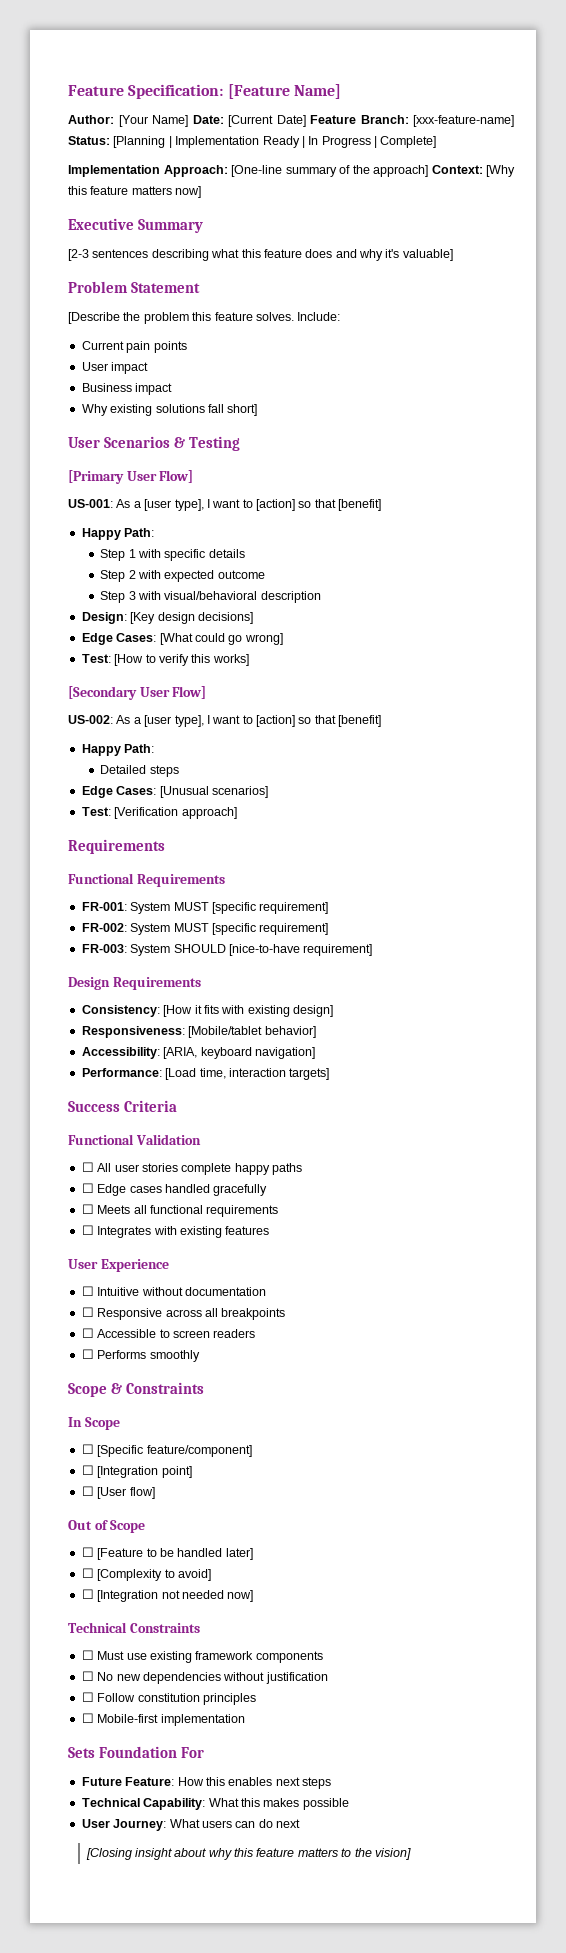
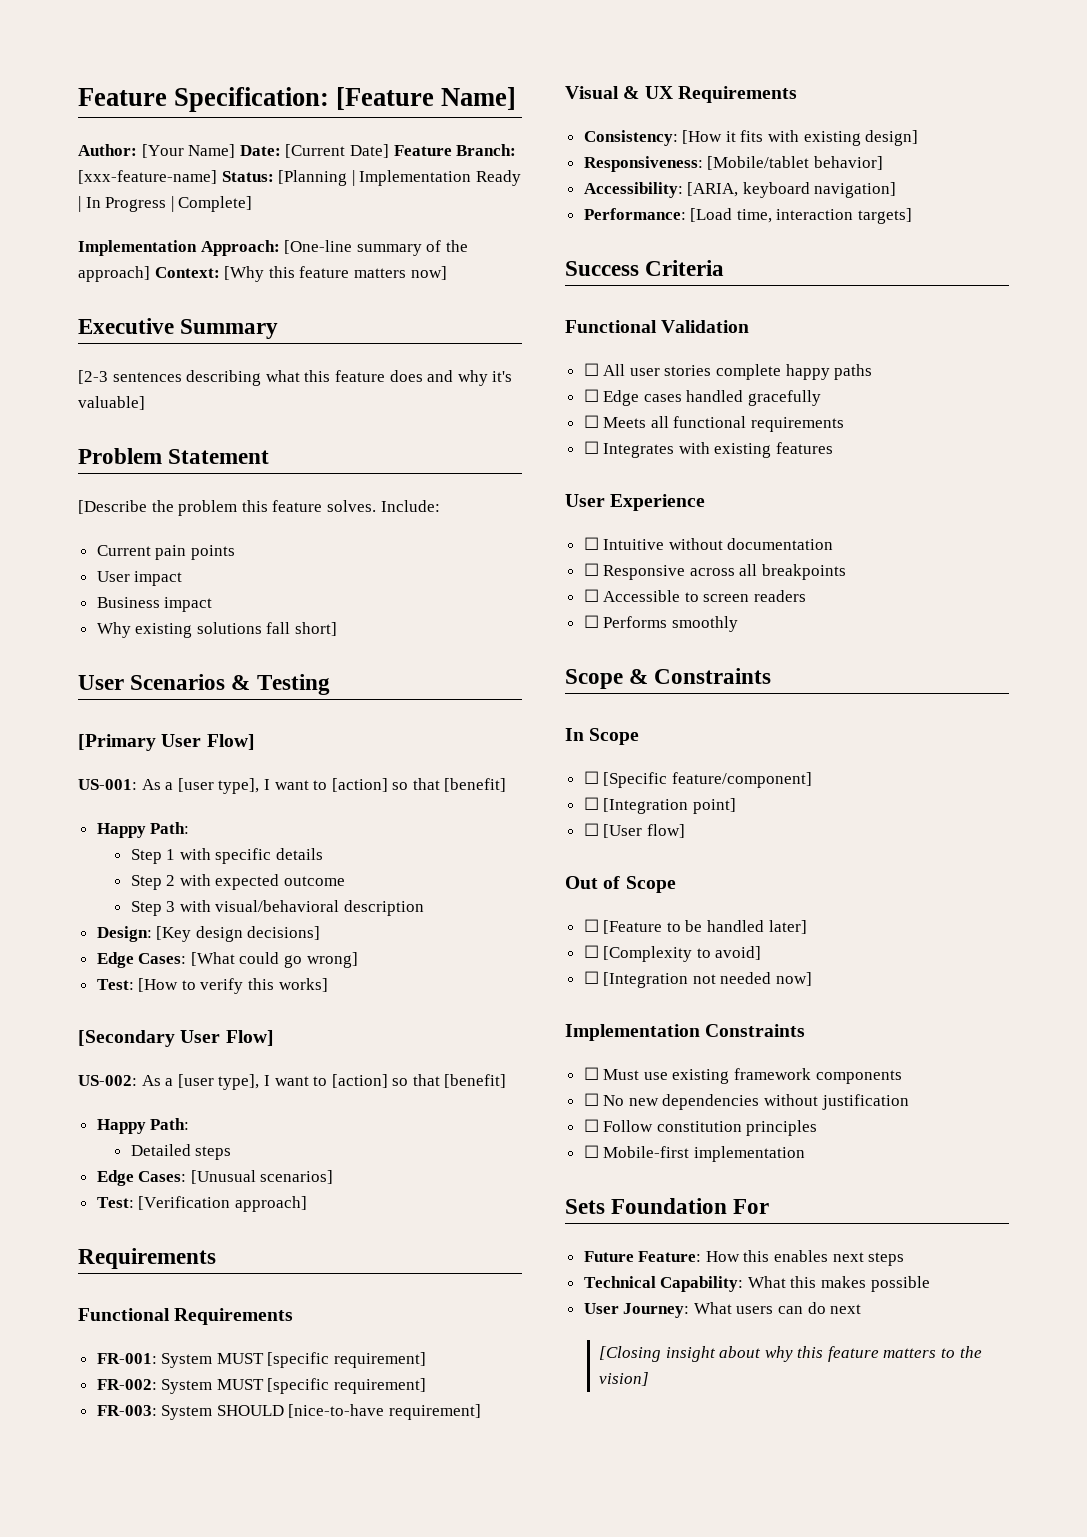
- Design Requirements
+ Visual & UX Requirements
- Technical Constraints
+ Implementation Constraints

